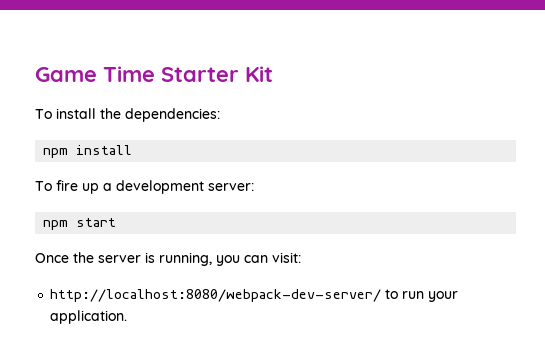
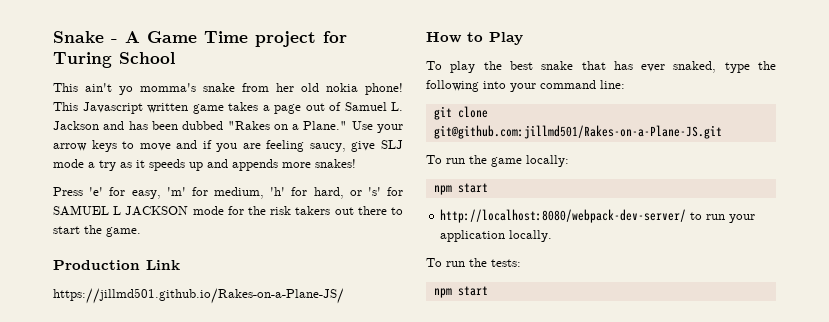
- Game Time Starter Kit
- To install the dependencies:
- npm install
- To fire up a development server:
+ Snake - A Game Time project for Turing School
+ This ain't yo momma's snake from her old nokia phone! This Javascript written game takes a page out of Samuel L. Jackson and has been dubbed "Rakes on a Plane." Use your arrow keys to move and if you are feeling saucy, give SLJ mode a try as it speeds up and appends more snakes!
+ Press 'e' for easy, 'm' for medium, 'h' for hard, or 's' for SAMUEL L JACKSON mode for the risk takers out there to start the game.
+ Production Link
+ https://jillmd501.github.io/Rakes-on-a-Plane-JS/
+ How to Play
+ To play the best snake that has ever snaked, type the following into your command line:
+ git clone git@github.com:jillmd501/Rakes-on-a-Plane-JS.git
+ To run the game locally:
  npm start
- Once the server is running, you can visit:
- http://localhost:8080/webpack-dev-server/ to run your application.
+ http://localhost:8080/webpack-dev-server/ to run your application locally.
+ To run the tests:
+ npm start

